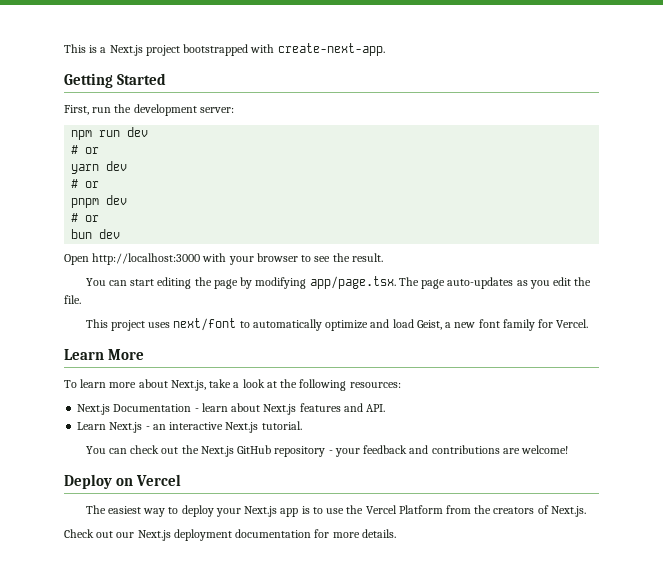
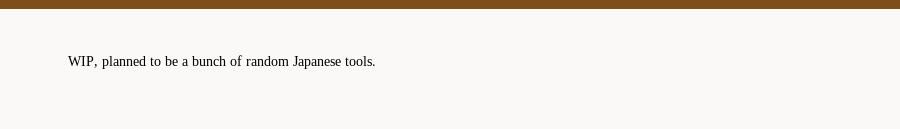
- This is a Next.js project bootstrapped with create-next-app.
- Getting Started
- First, run the development server:
- npm run dev
- # or
- yarn dev
- # or
- pnpm dev
- # or
- bun dev
- Open http://localhost:3000 with your browser to see the result.
- You can start editing the page by modifying app/page.tsx. The page auto-updates as you edit the file.
- This project uses next/font to automatically optimize and load Geist, a new font family for Vercel.
- Learn More
- To learn more about Next.js, take a look at the following resources:
- Next.js Documentation - learn about Next.js features and API.
- Learn Next.js - an interactive Next.js tutorial.
- You can check out the Next.js GitHub repository - your feedback and contributions are welcome!
- Deploy on Vercel
- The easiest way to deploy your Next.js app is to use the Vercel Platform from the creators of Next.js.
- Check out our Next.js deployment documentation for more details.
+ WIP, planned to be a bunch of random Japanese tools.

